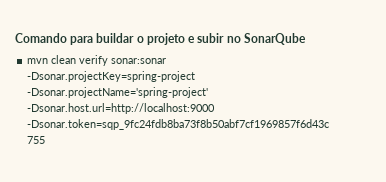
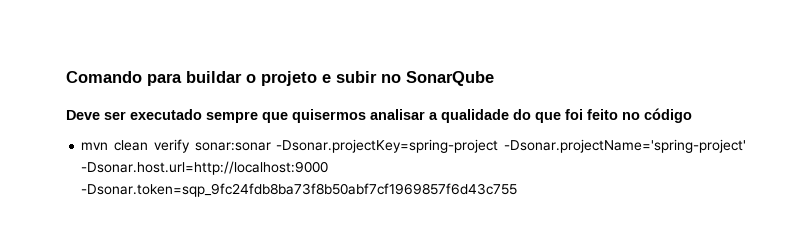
+ Deve ser executado sempre que quisermos analisar a qualidade do que foi feito no código

